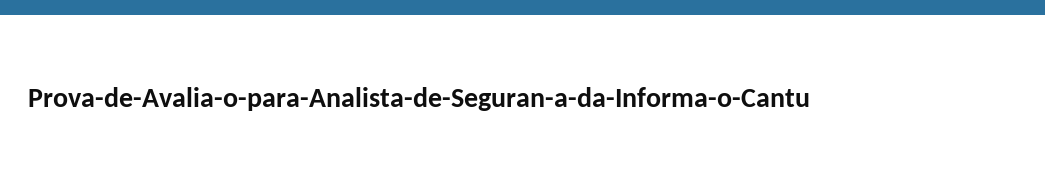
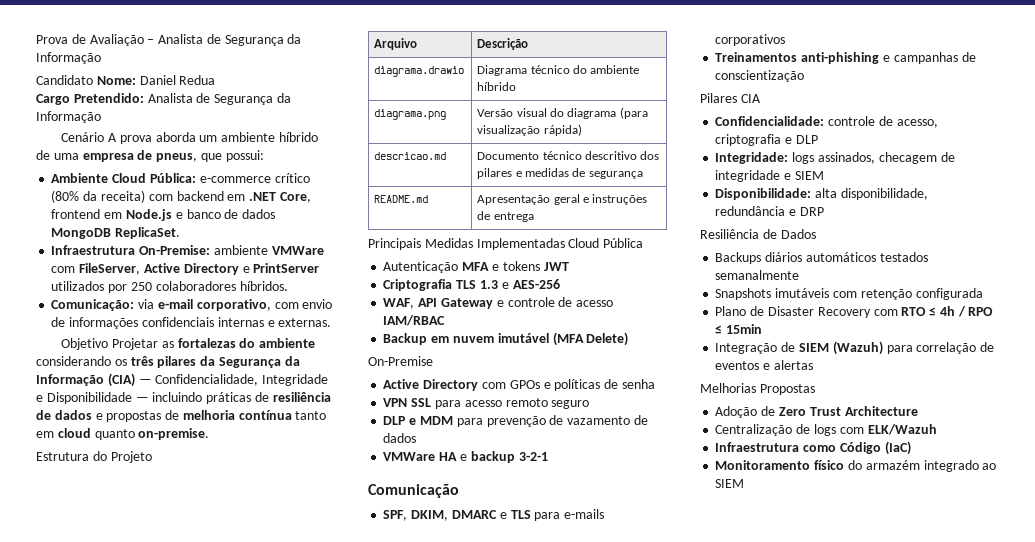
- Prova-de-Avalia-o-para-Analista-de-Seguran-a-da-Informa-o-Cantu
+ Prova de Avaliação – Analista de Segurança da Informação
+ Candidato Nome: Daniel Redua
+ Cargo Pretendido: Analista de Segurança da Informação
+ Cenário A prova aborda um ambiente híbrido de uma empresa de pneus, que possui:
+ Ambiente Cloud Pública: e-commerce crítico (80% da receita) com backend em .NET Core, frontend em Node.js e banco de dados MongoDB ReplicaSet.
+ Infraestrutura On-Premise: ambiente VMWare com FileServer, Active Directory e PrintServer utilizados por 250 colaboradores híbridos.
+ Comunicação: via e-mail corporativo, com envio de informações confidenciais internas e externas.
+ Objetivo Projetar as fortalezas do ambiente considerando os três pilares da Segurança da Informação (CIA) — Confidencialidade, Integridade e Disponibilidade — incluindo práticas de resiliência de dados e propostas de melhoria contínua tanto em cloud quanto on-premise.
+ Estrutura do Projeto
+ Arquivo | Descrição
+ diagrama.drawio | Diagrama técnico do ambiente híbrido
+ diagrama.png | Versão visual do diagrama (para visualização rápida)
+ descricao.md | Documento técnico descritivo dos pilares e medidas de segurança
+ README.md | Apresentação geral e instruções de entrega
+ Principais Medidas Implementadas Cloud Pública
+ Autenticação MFA e tokens JWT
+ Criptografia TLS 1.3 e AES-256
+ WAF, API Gateway e controle de acesso IAM/RBAC
+ Backup em nuvem imutável (MFA Delete)
+ On-Premise
+ Active Directory com GPOs e políticas de senha
+ VPN SSL para acesso remoto seguro
+ DLP e MDM para prevenção de vazamento de dados
+ VMWare HA e backup 3-2-1
+ Comunicação
+ SPF, DKIM, DMARC e TLS para e-mails corporativos
+ Treinamentos anti-phishing e campanhas de conscientização
+ Pilares CIA
+ Confidencialidade: controle de acesso, criptografia e DLP
+ Integridade: logs assinados, checagem de integridade e SIEM
+ Disponibilidade: alta disponibilidade, redundância e DRP
+ Resiliência de Dados
+ Backups diários automáticos testados semanalmente
+ Snapshots imutáveis com retenção configurada
+ Plano de Disaster Recovery com RTO ≤ 4h / RPO ≤ 15min
+ Integração de SIEM (Wazuh) para correlação de eventos e alertas
+ Melhorias Propostas
+ Adoção de Zero Trust Architecture
+ Centralização de logs com ELK/Wazuh
+ Infraestrutura como Código (IaC)
+ Monitoramento físico do armazém integrado ao SIEM

